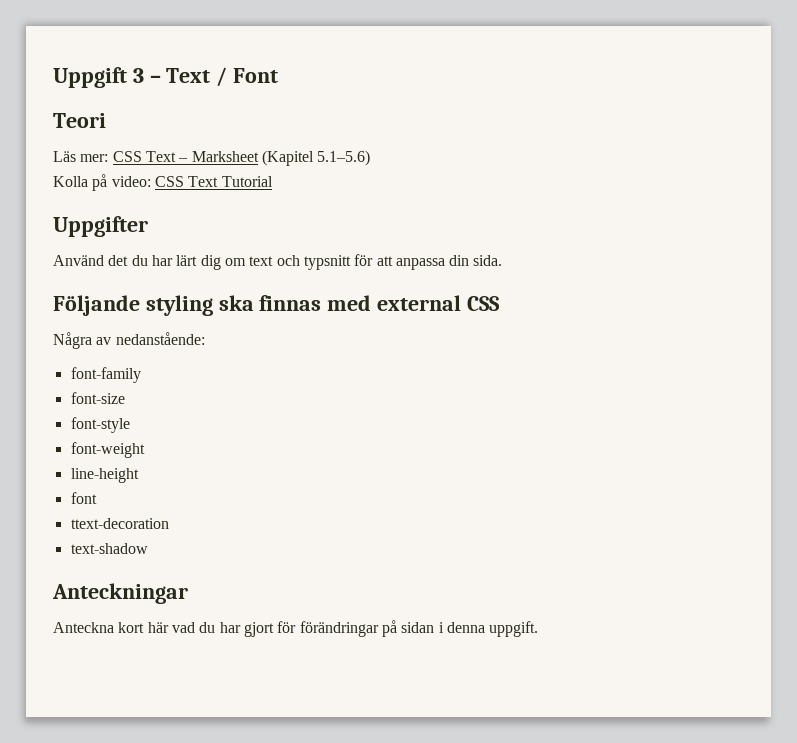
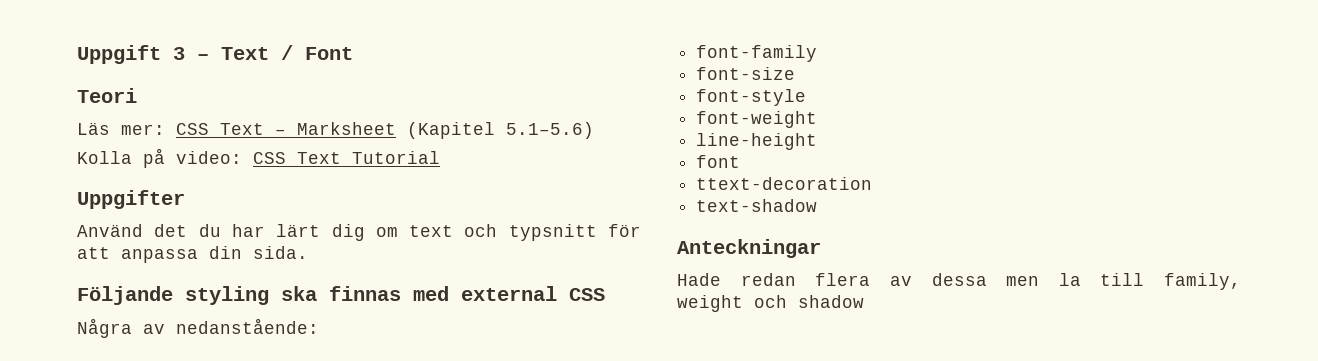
- Anteckna kort här vad du har gjort för förändringar på sidan i denna uppgift.
+ Hade redan flera av dessa men la till family, weight och shadow

